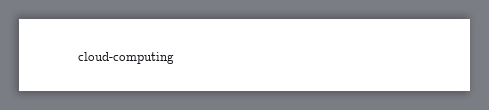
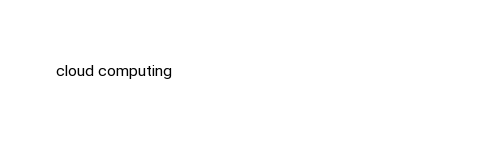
- cloud-computing
+ cloud computing

